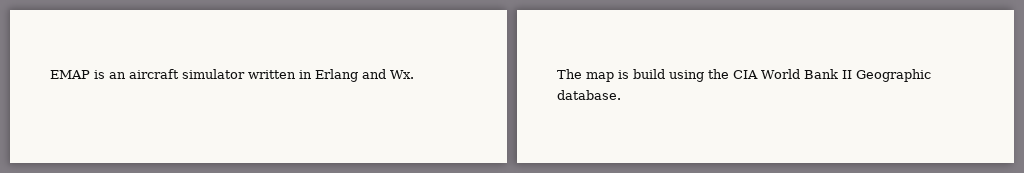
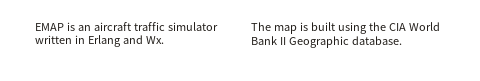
- EMAP is an aircraft simulator written in Erlang and Wx.
+ EMAP is an aircraft traffic simulator written in Erlang and Wx.
- The map is build using the CIA World Bank II Geographic database.
+ The map is built using the CIA World Bank II Geographic database.

